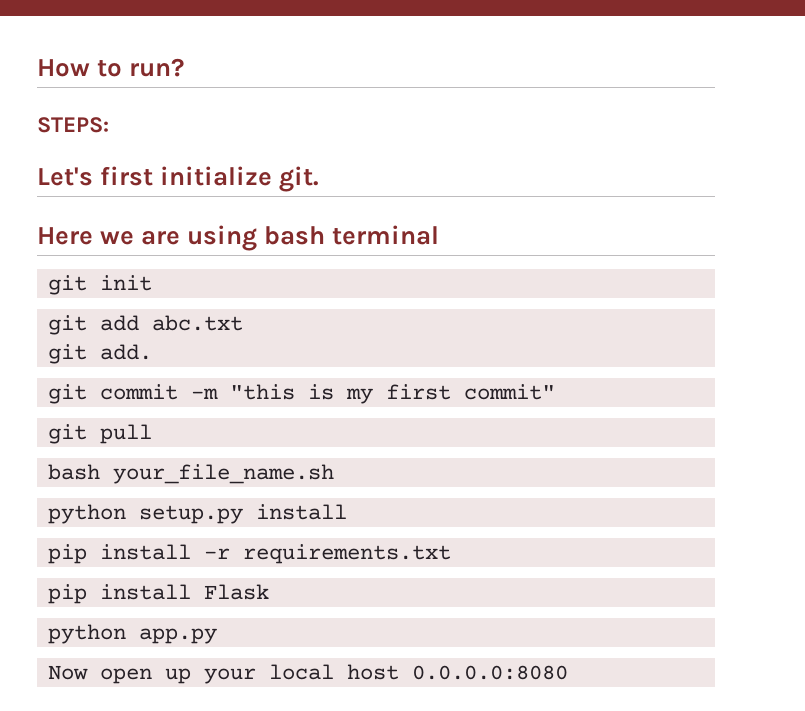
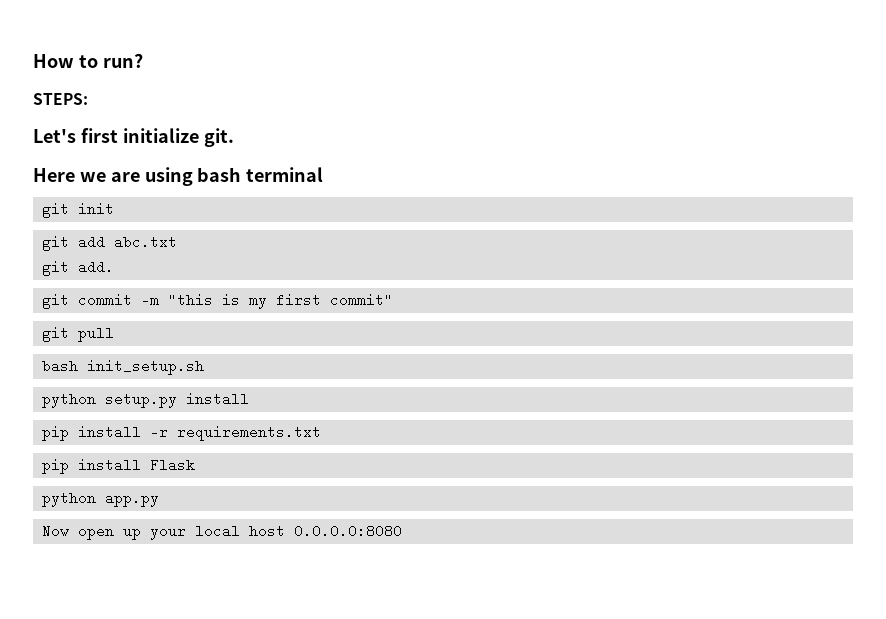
- bash your_file_name.sh
+ bash init_setup.sh

